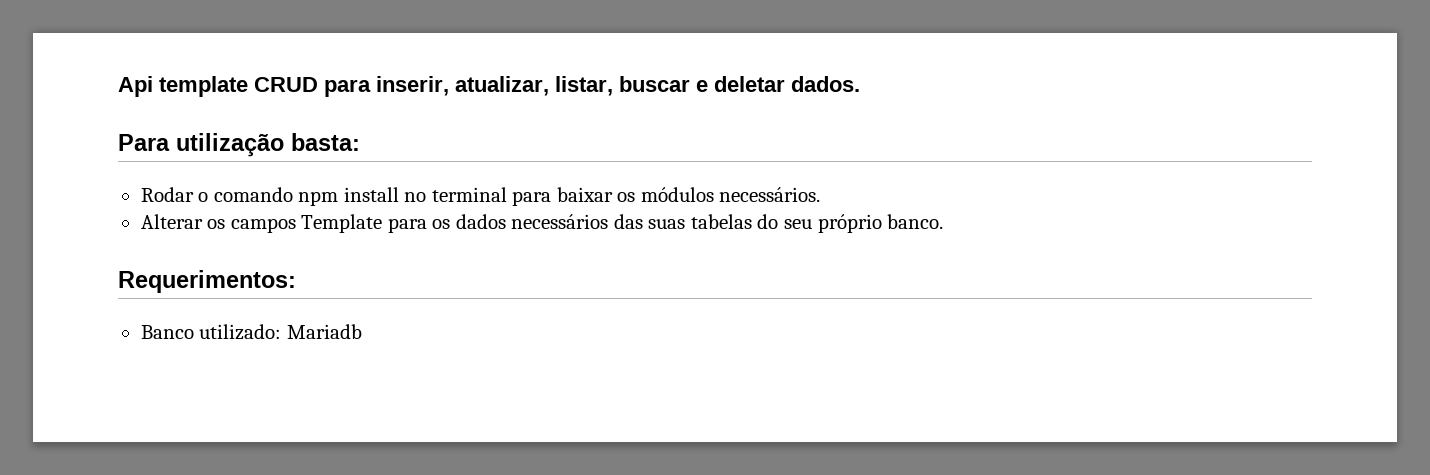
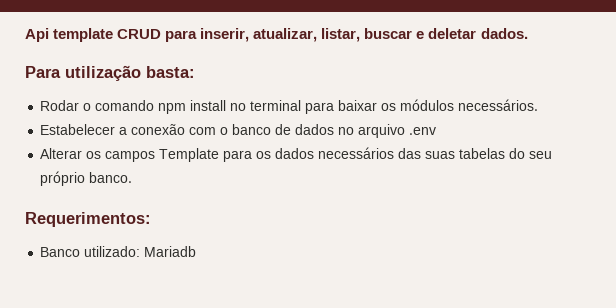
+ Estabelecer a conexão com o banco de dados no arquivo .env

